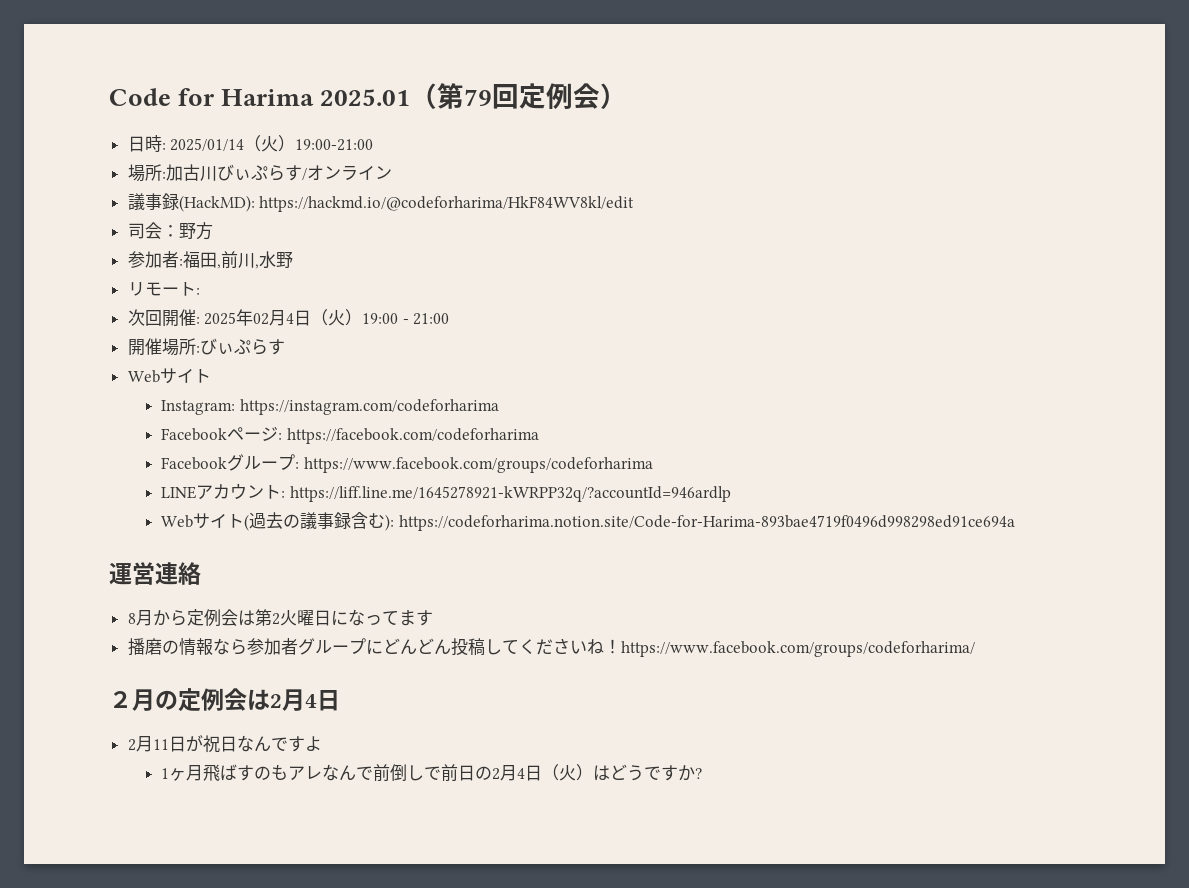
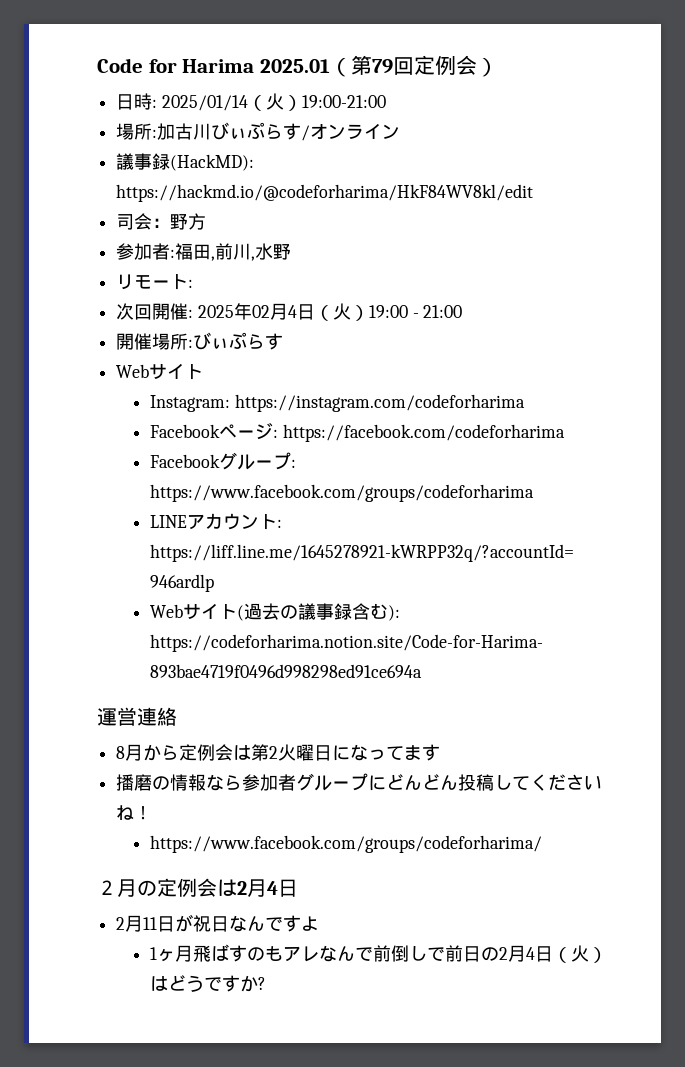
- 播磨の情報なら参加者グループにどんどん投稿してくださいね！https://www.facebook.com/groups/codeforharima/
+ 播磨の情報なら参加者グループにどんどん投稿してくださいね！
+ https://www.facebook.com/groups/codeforharima/

